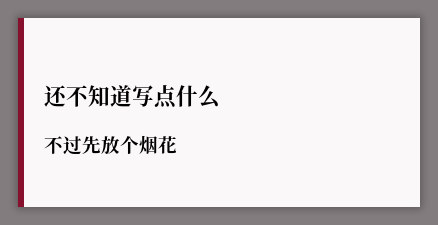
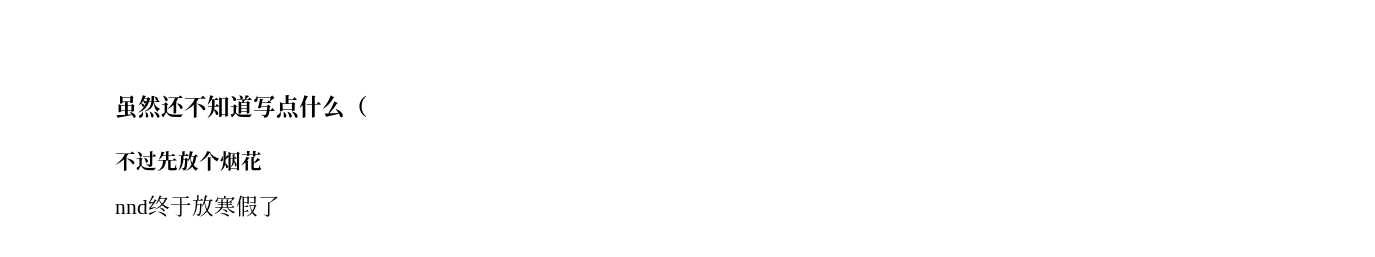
- 还不知道写点什么
+ 虽然还不知道写点什么（
+ nnd终于放寒假了

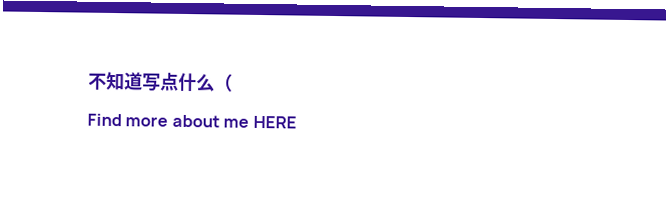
- 虽然还不知道写点什么（
+ 不知道写点什么（
- 不过先放个烟花
- nnd终于放寒假了
+ Find more about me HERE

